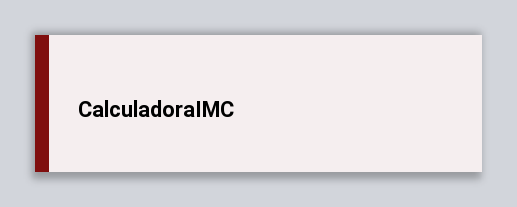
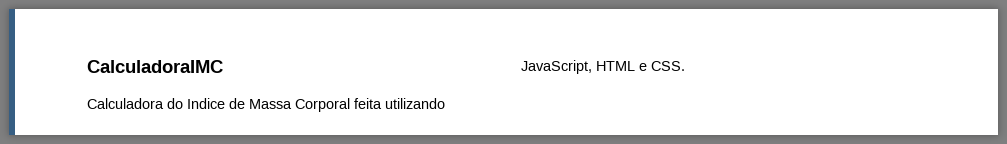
+ Calculadora do Indice de Massa Corporal feita utilizando JavaScript, HTML e CSS.

